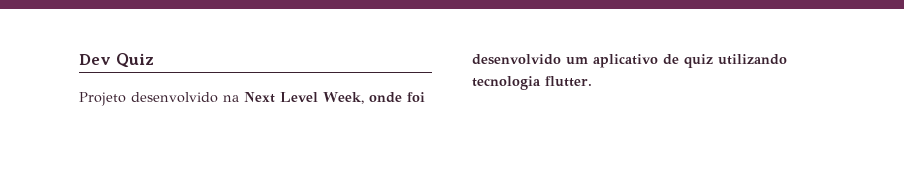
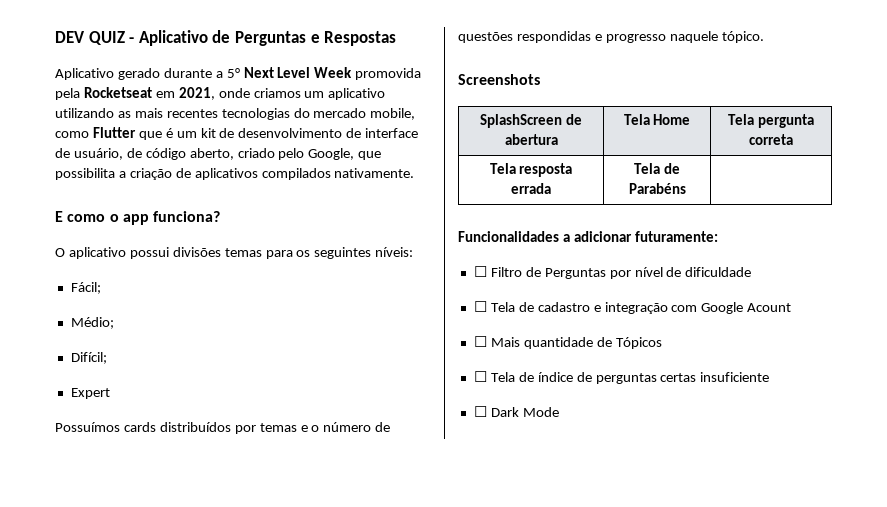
- Dev Quiz
- Projeto desenvolvido na Next Level Week, onde foi desenvolvido um aplicativo de quiz utilizando tecnologia flutter.
+ DEV QUIZ - Aplicativo de Perguntas e Respostas
+ Aplicativo gerado durante a 5° Next Level Week promovida pela Rocketseat em 2021, onde criamos um aplicativo utilizando as mais recentes tecnologias do mercado mobile, como Flutter que é um kit de desenvolvimento de interface de usuário, de código aberto, criado pelo Google, que possibilita a criação de aplicativos compilados nativamente.
+ E como o app funciona?
+ O aplicativo possui divisões temas para os seguintes níveis:
+ Fácil;
+ Médio;
+ Difícil;
+ Expert
+ Possuímos cards distribuídos por temas e o número de questões respondidas e progresso naquele tópico.
+ Screenshots
+ SplashScreen de abertura | Tela Home | Tela pergunta correta
+ Tela resposta errada | Tela de Parabéns |
+ Funcionalidades a adicionar futuramente:
+ ☐ Filtro de Perguntas por nível de dificuldade
+ ☐ Tela de cadastro e integração com Google Acount
+ ☐ Mais quantidade de Tópicos
+ ☐ Tela de índice de perguntas certas insuficiente
+ ☐ Dark Mode

